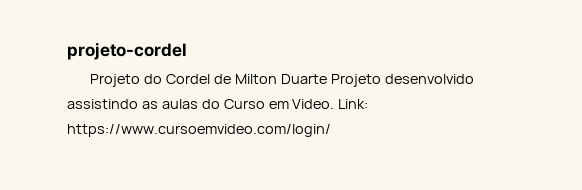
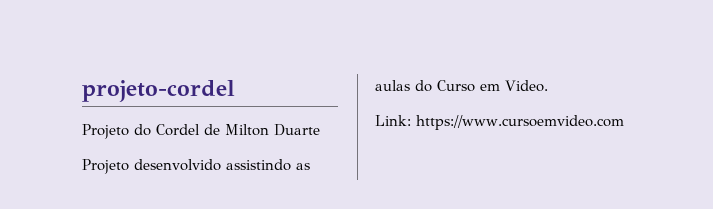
- Projeto do Cordel de Milton Duarte Projeto desenvolvido assistindo as aulas do Curso em Video. Link: https://www.cursoemvideo.com/login/
+ Projeto do Cordel de Milton Duarte
+ Projeto desenvolvido assistindo as aulas do Curso em Video.
+ Link: https://www.cursoemvideo.com

